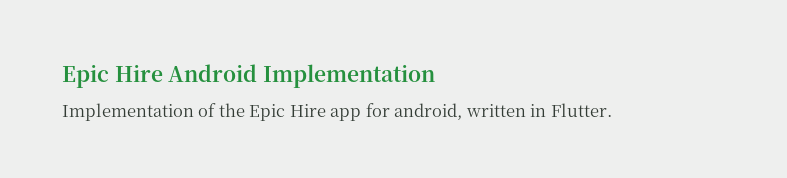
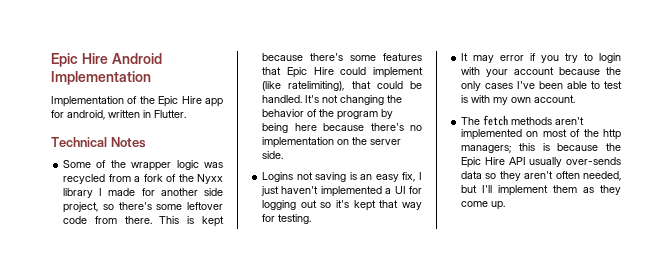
+ Technical Notes
+ Some of the wrapper logic was recycled from a fork of the Nyxx library I made for another side project, so there's some leftover code from there. This is kept because there's some features that Epic Hire could implement (like ratelimiting), that could be handled. It's not changing the behavior of the program by being here because there's no implementation on the server side.
+ Logins not saving is an easy fix, I just haven't implemented a UI for logging out so it's kept that way for testing.
+ It may error if you try to login with your account because the only cases I've been able to test is with my own account.
+ The fetch methods aren't implemented on most of the http managers; this is because the Epic Hire API usually over-sends data so they aren't often needed, but I'll implement them as they come up.

